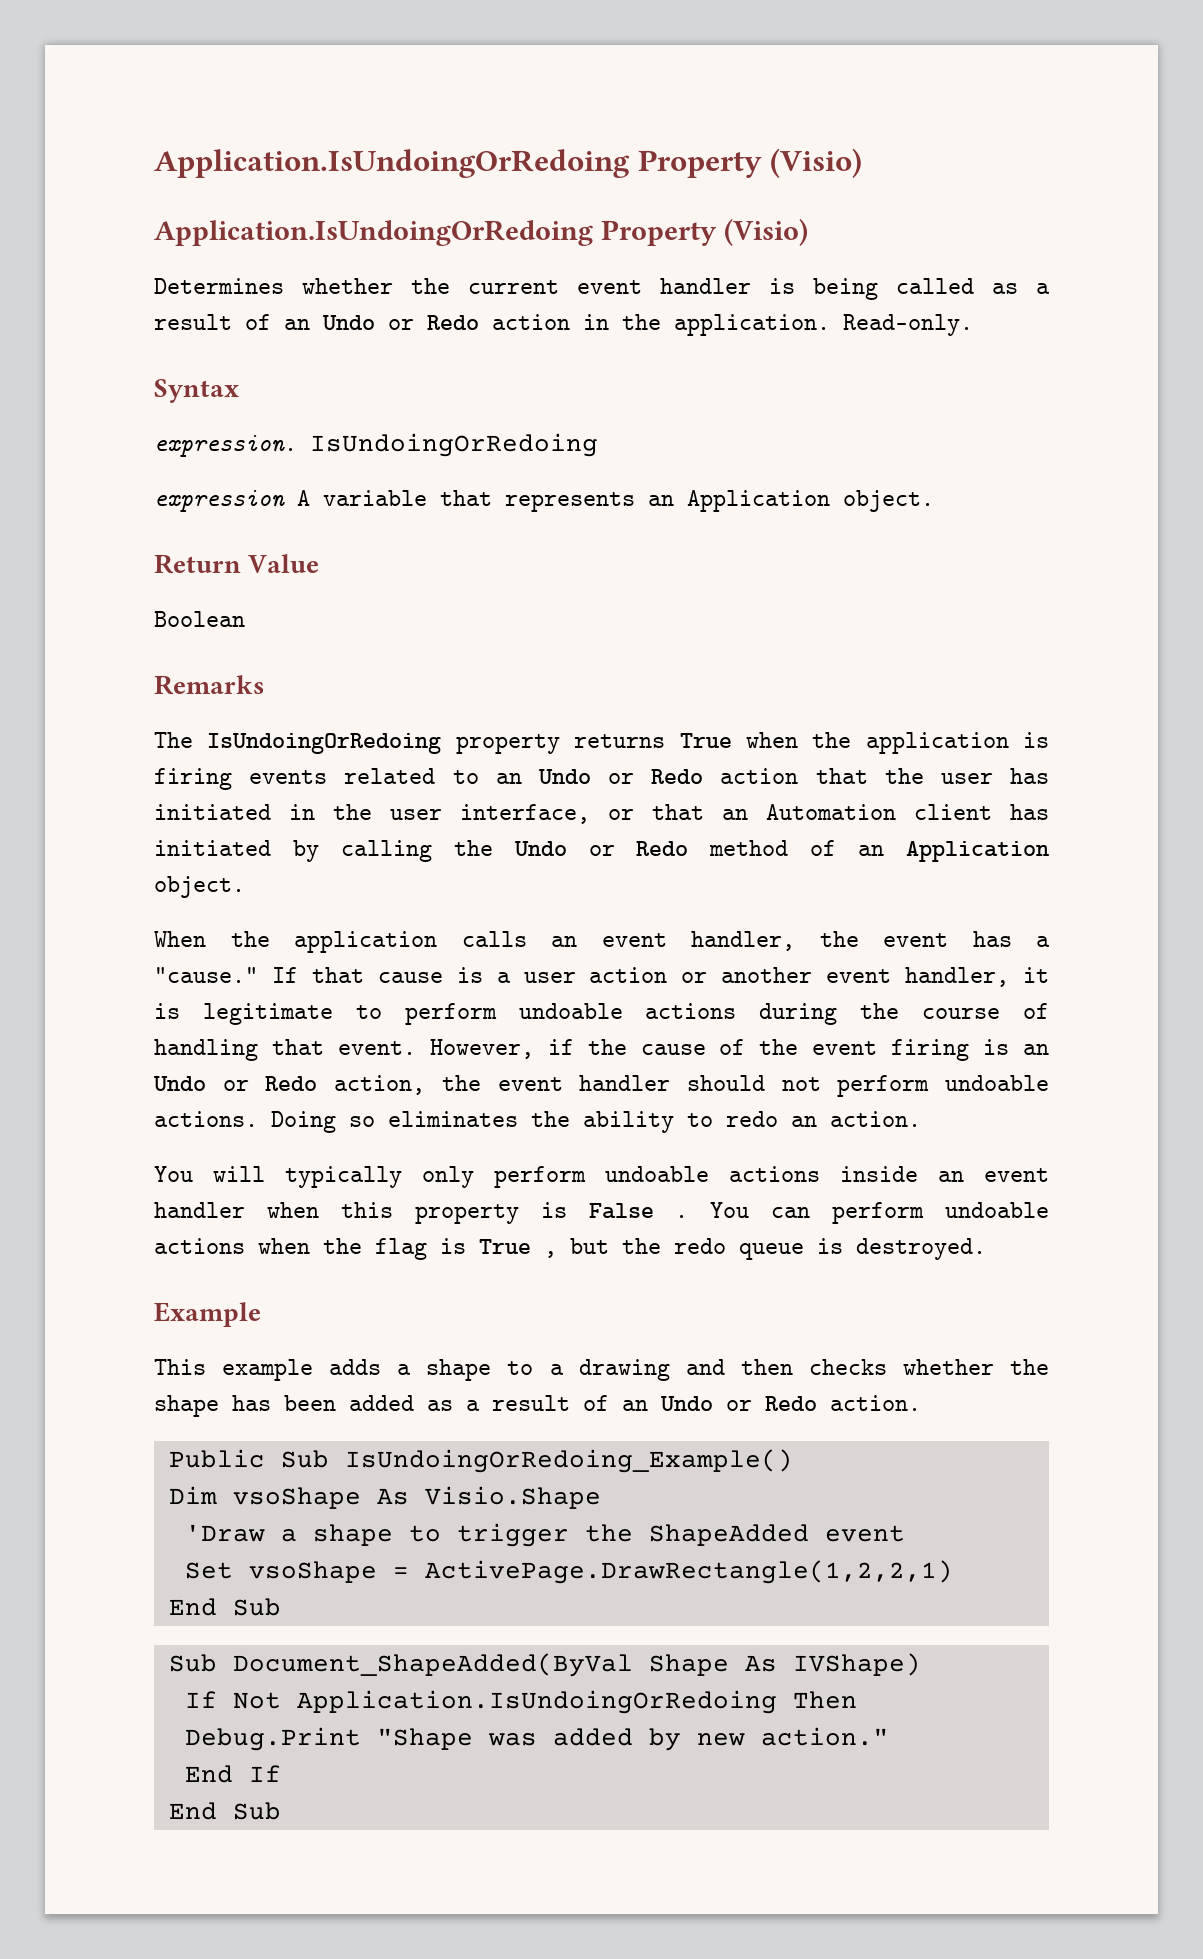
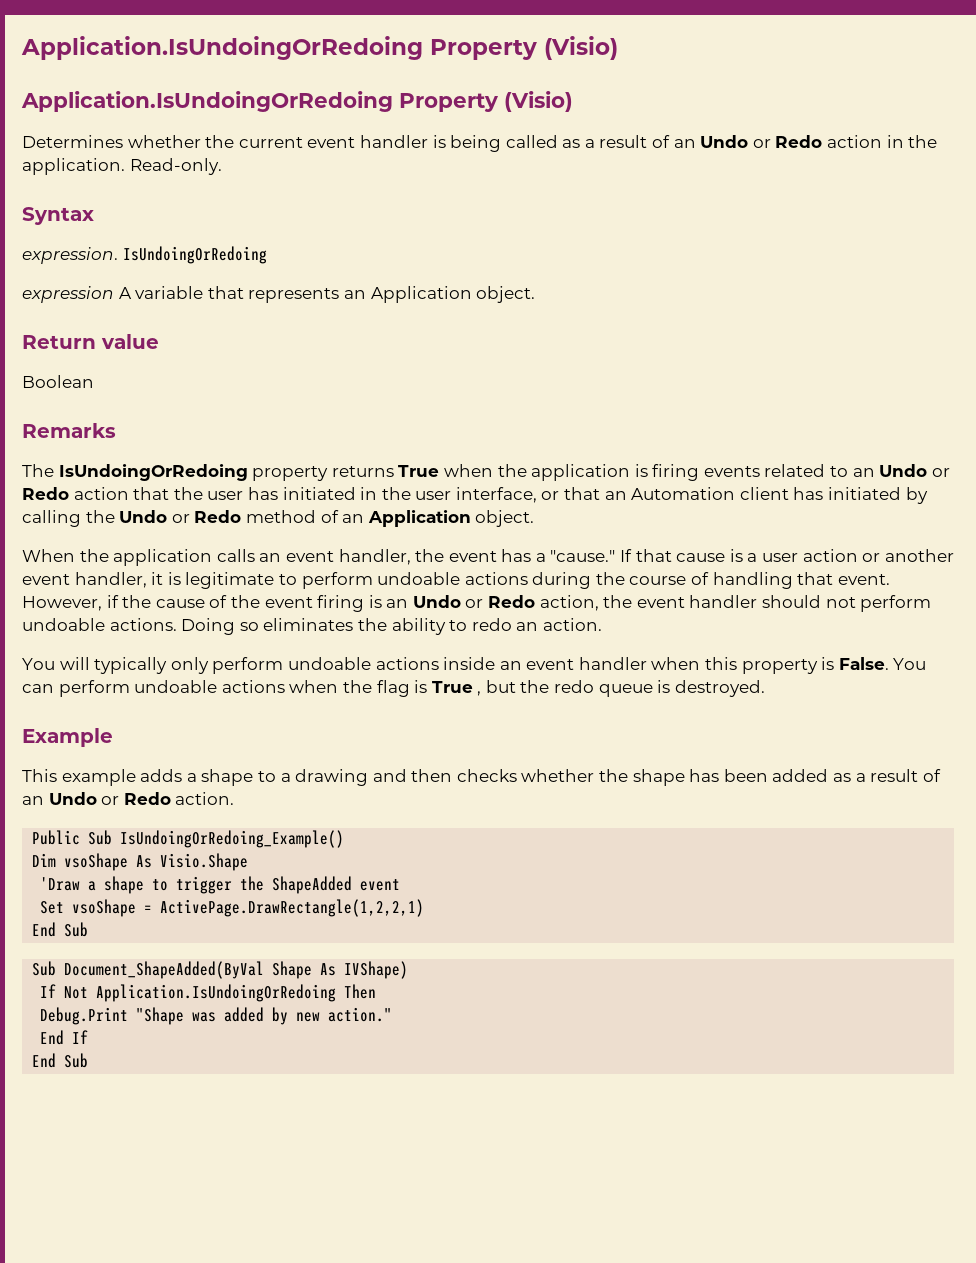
- Return Value
+ Return value
- You will typically only perform undoable actions inside an event handler when this property is False .
+ You will typically only perform undoable actions inside an event handler when this property is False.

